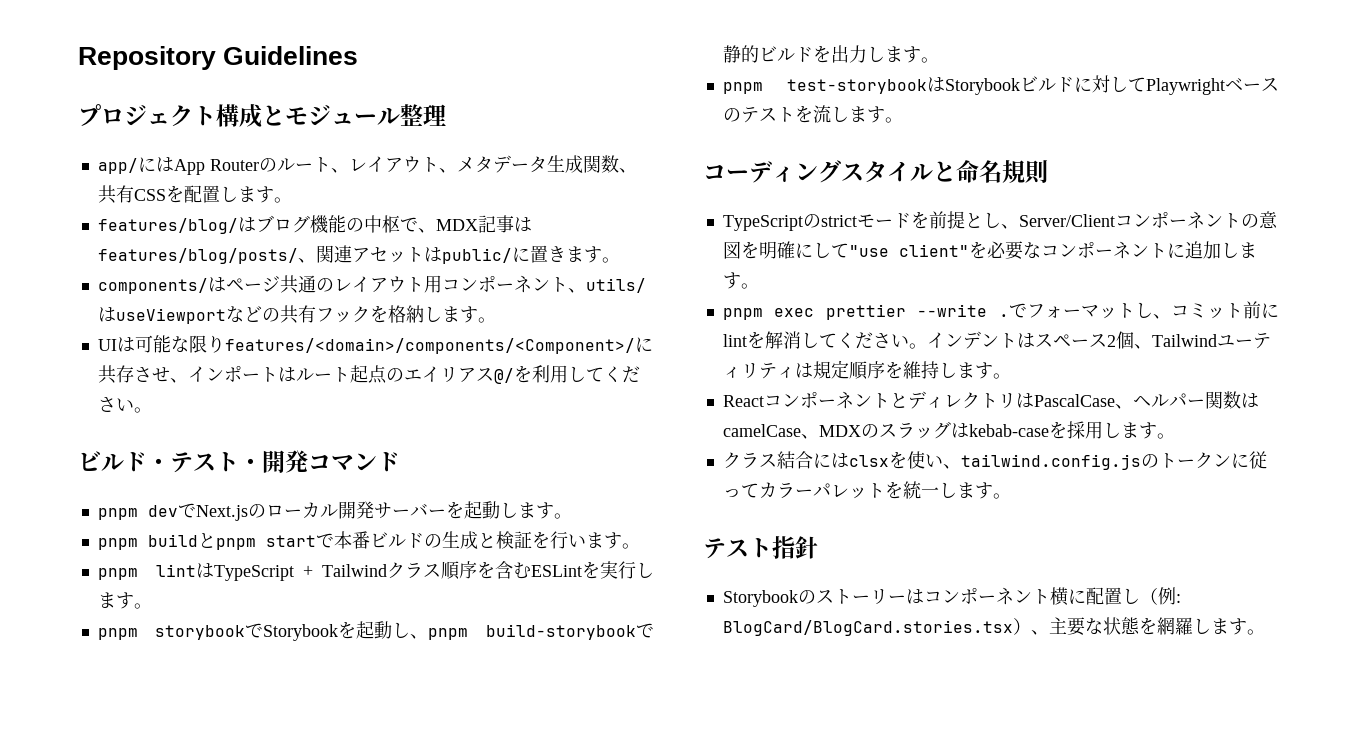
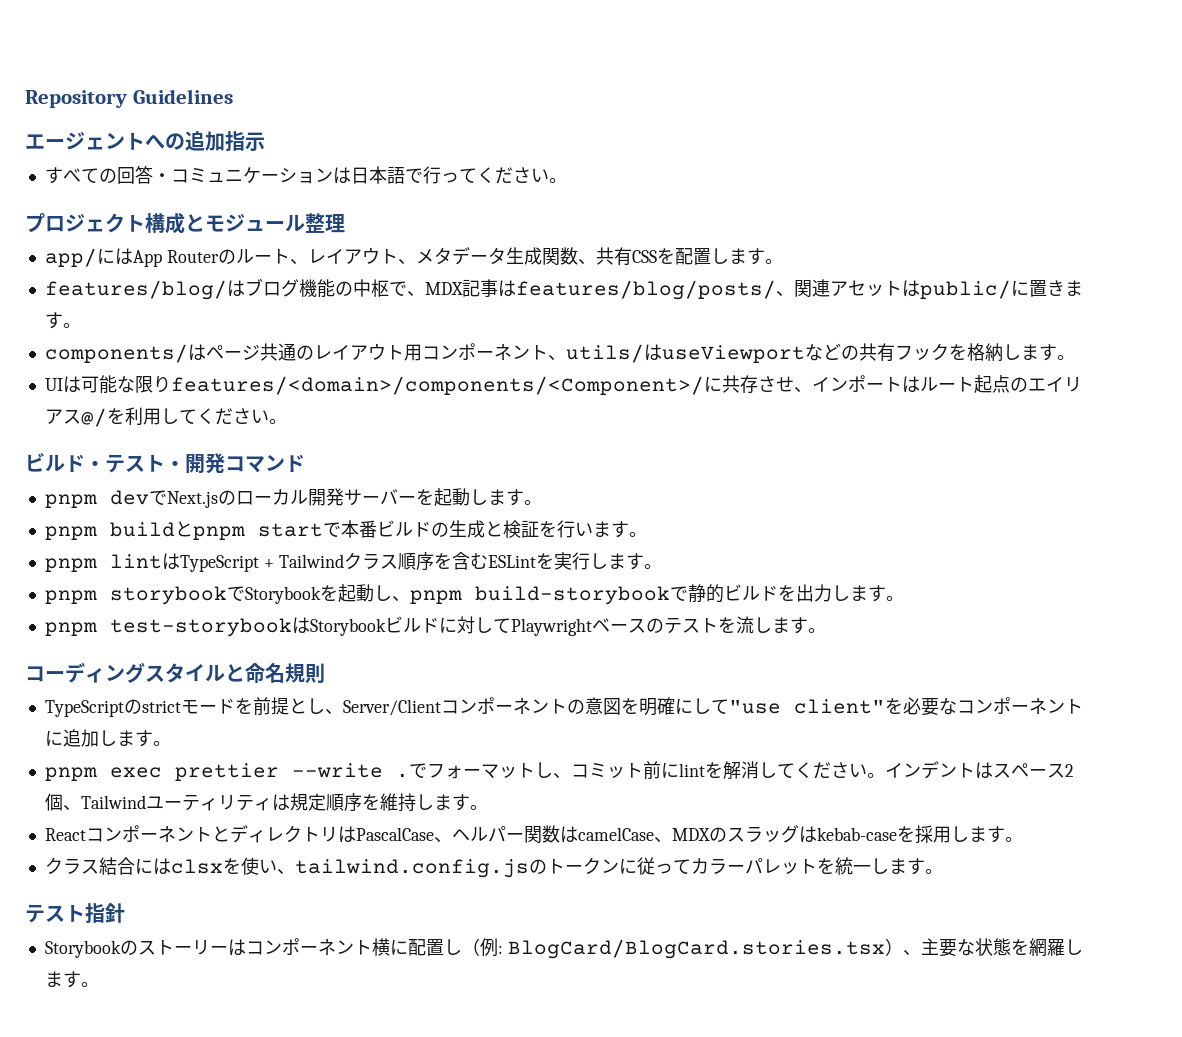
+ エージェントへの追加指示
+ すべての回答・コミュニケーションは日本語で行ってください。

